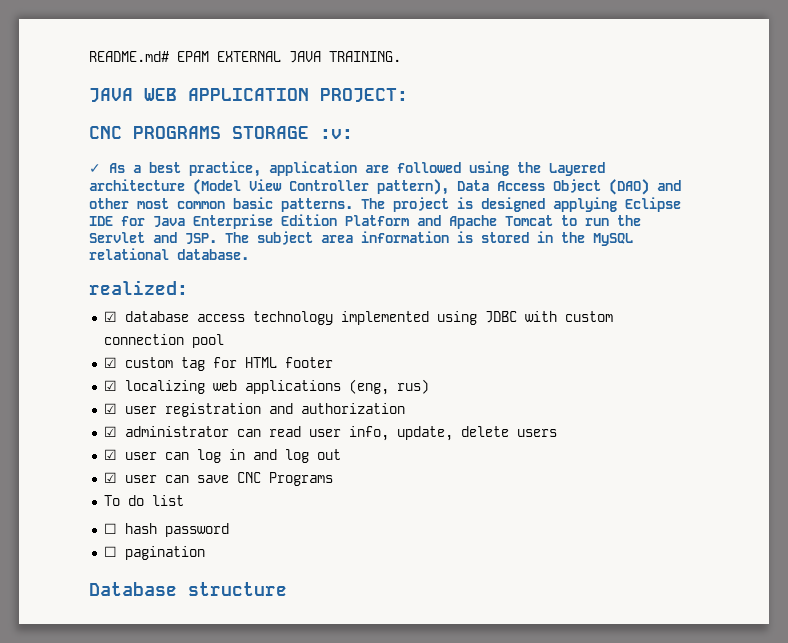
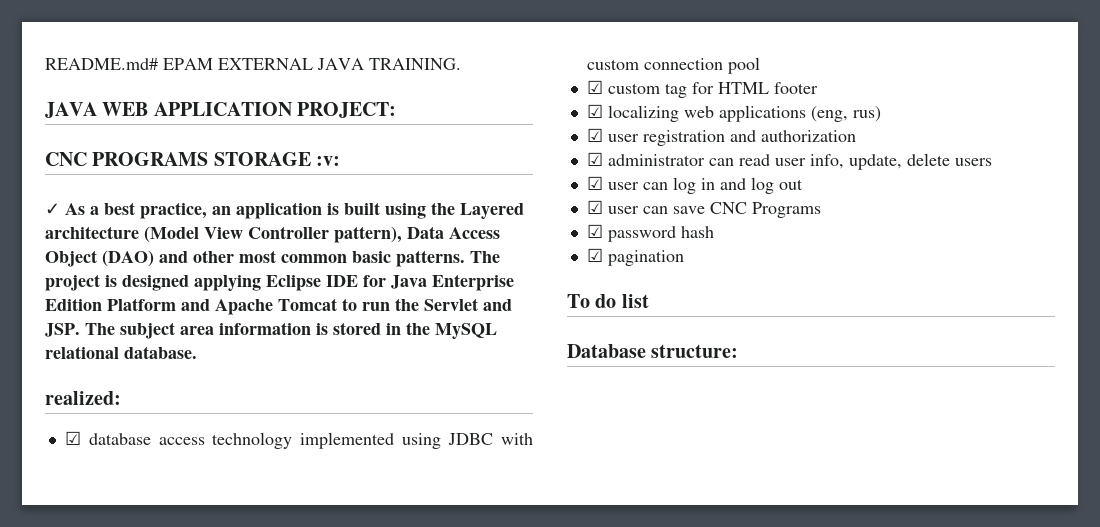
- ✓ As a best practice, application are followed using the Layered architecture (Model View Controller pattern), Data Access Object (DAO) and other most common basic patterns.
+ ✓ As a best practice, an application is built using the Layered architecture (Model View Controller pattern), Data Access Object (DAO) and other most common basic patterns.
+ ☑ password hash
+ ☑ pagination
  To do list
- ☐ hash password
- ☐ pagination
- Database structure
+ Database structure:

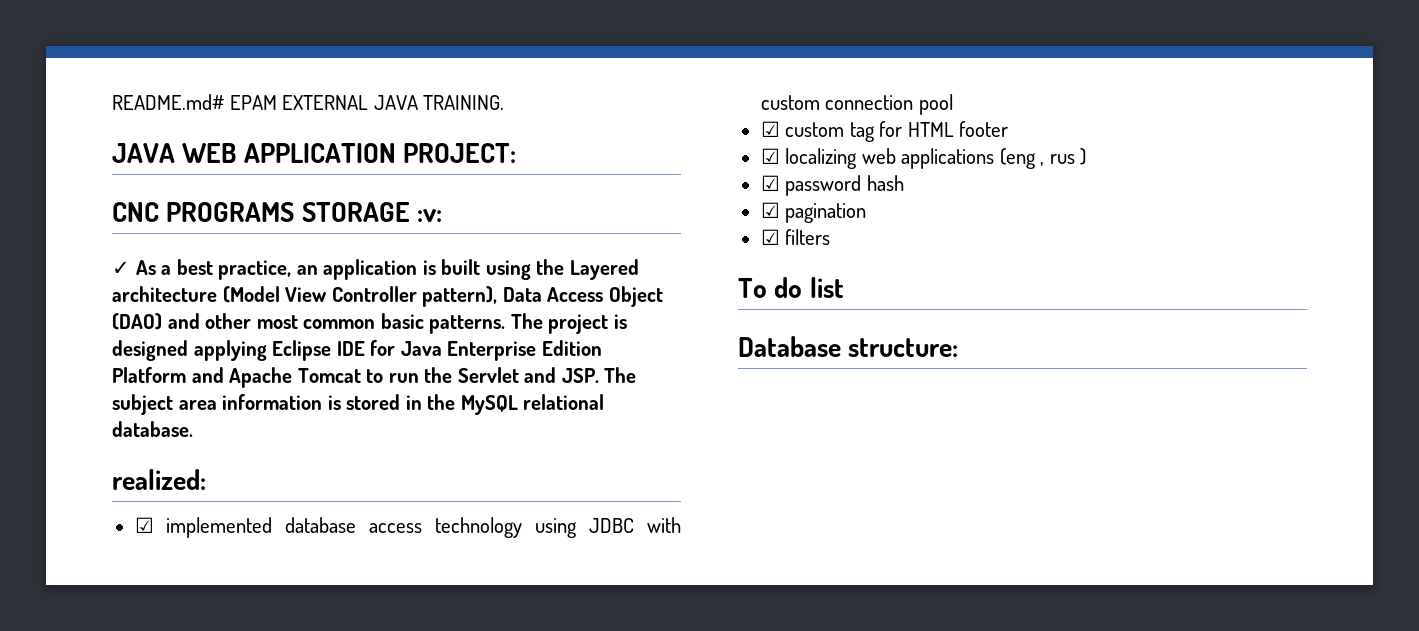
- ☑ database access technology implemented using JDBC with custom connection pool
+ ☑ implemented database access technology using JDBC with custom connection pool
- ☑ localizing web applications (eng, rus)
- ☑ user registration and authorization
- ☑ administrator can read user info, update, delete users
- ☑ user can log in and log out
- ☑ user can save CNC Programs
+ ☑ localizing web applications (eng , rus )
+ ☑ filters

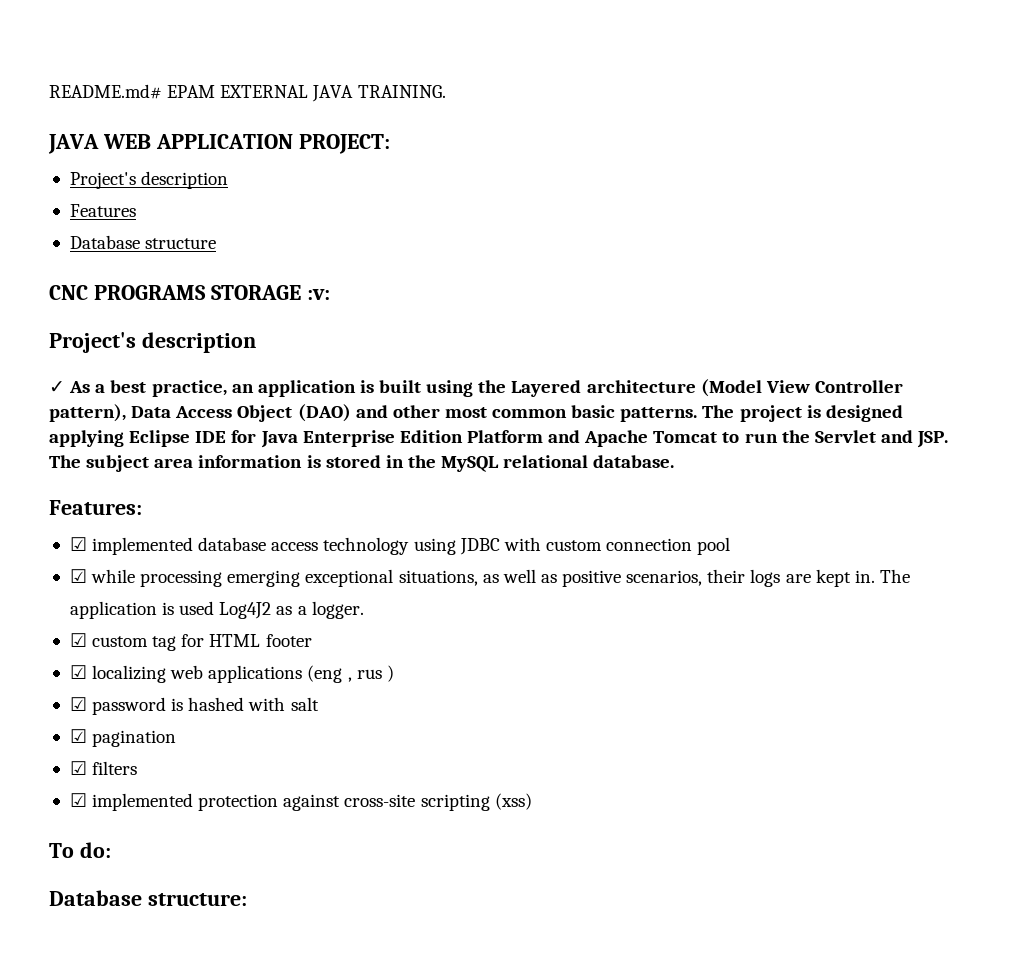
  JAVA WEB APPLICATION PROJECT:
+ Project's description
+ Features
+ Database structure
  CNC PROGRAMS STORAGE :v:
+ Project's description
- realized:
+ Features:
+ ☑ while processing emerging exceptional situations, as well as positive scenarios, their logs are kept in. The application is used Log4J2 as a logger.
- ☑ password hash
+ ☑ password is hashed with salt
+ ☑ implemented protection against cross-site scripting (xss)
- To do list
+ To do:

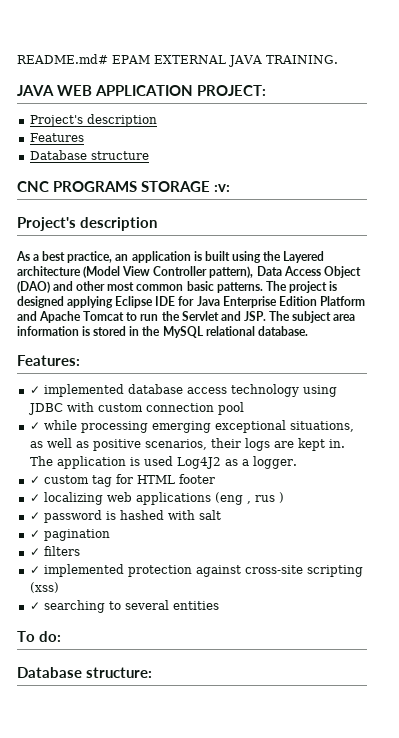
- ✓ As a best practice, an application is built using the Layered architecture (Model View Controller pattern), Data Access Object (DAO) and other most common basic patterns.
+ As a best practice, an application is built using the Layered architecture (Model View Controller pattern), Data Access Object (DAO) and other most common basic patterns.
- ☑ implemented database access technology using JDBC with custom connection pool
+ ✓ implemented database access technology using JDBC with custom connection pool
- ☑ while processing emerging exceptional situations, as well as positive scenarios, their logs are kept in.
+ ✓ while processing emerging exceptional situations, as well as positive scenarios, their logs are kept in.
- ☑ custom tag for HTML footer
+ ✓ custom tag for HTML footer
- ☑ localizing web applications (eng , rus )
+ ✓ localizing web applications (eng , rus )
- ☑ password is hashed with salt
+ ✓ password is hashed with salt
- ☑ pagination
+ ✓ pagination
- ☑ filters
+ ✓ filters
- ☑ implemented protection against cross-site scripting (xss)
+ ✓ implemented protection against cross-site scripting (xss)
+ ✓ searching to several entities

